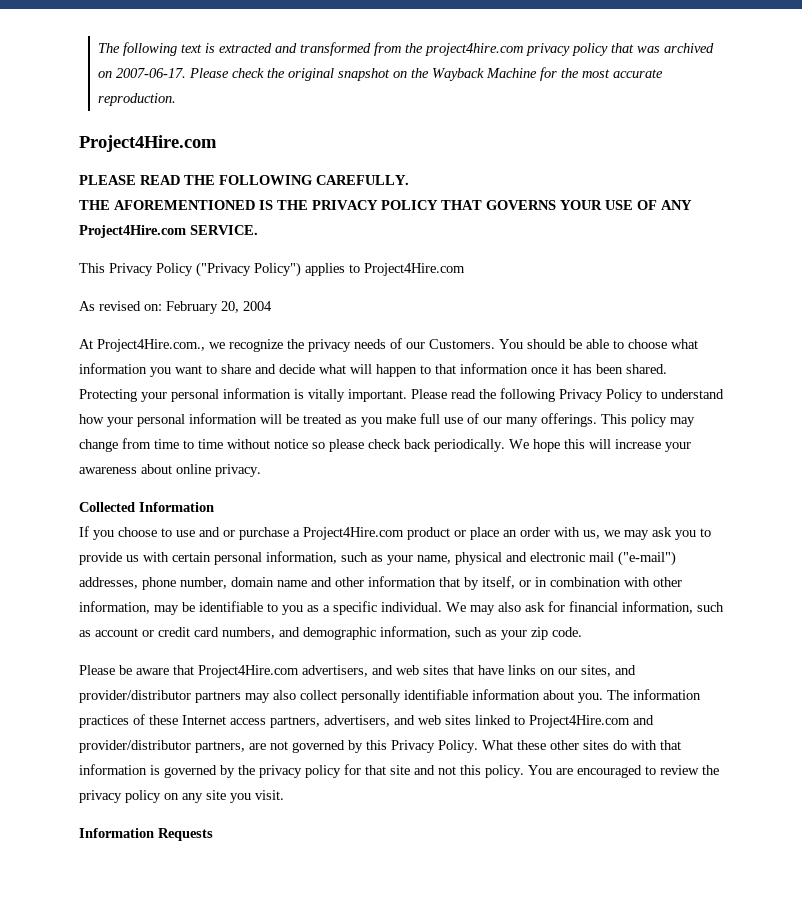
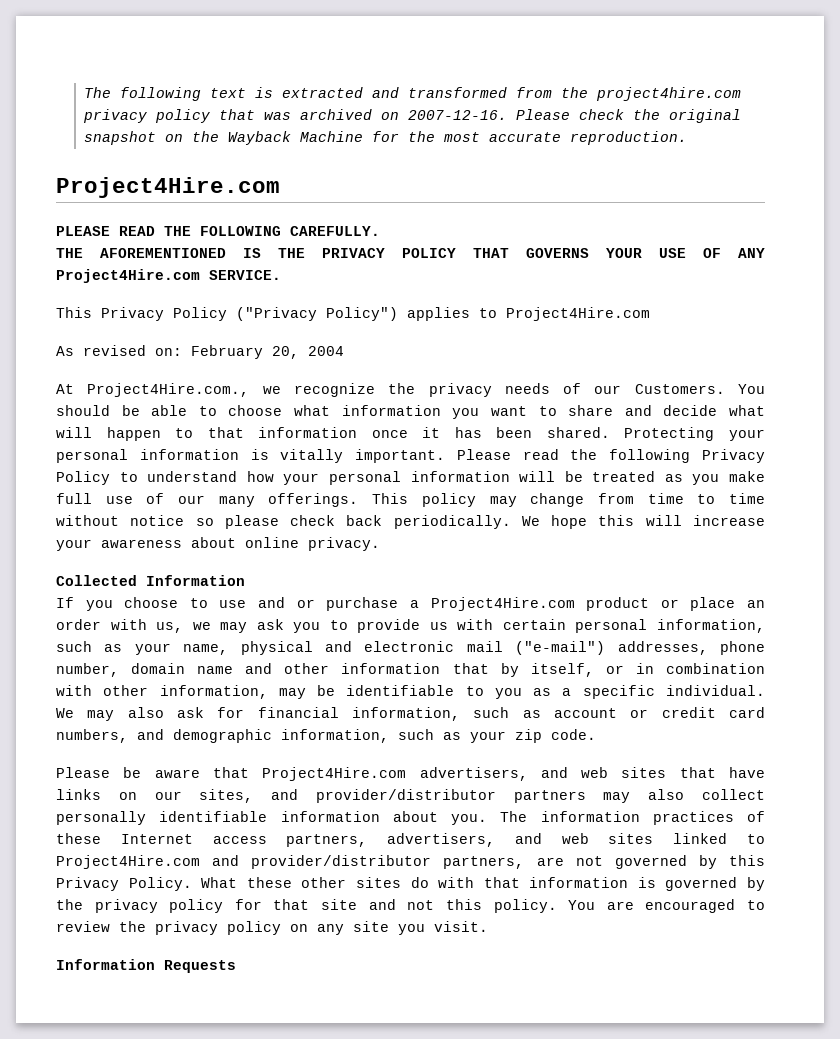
- The following text is extracted and transformed from the project4hire.com privacy policy that was archived on 2007-06-17.
+ The following text is extracted and transformed from the project4hire.com privacy policy that was archived on 2007-12-16.

